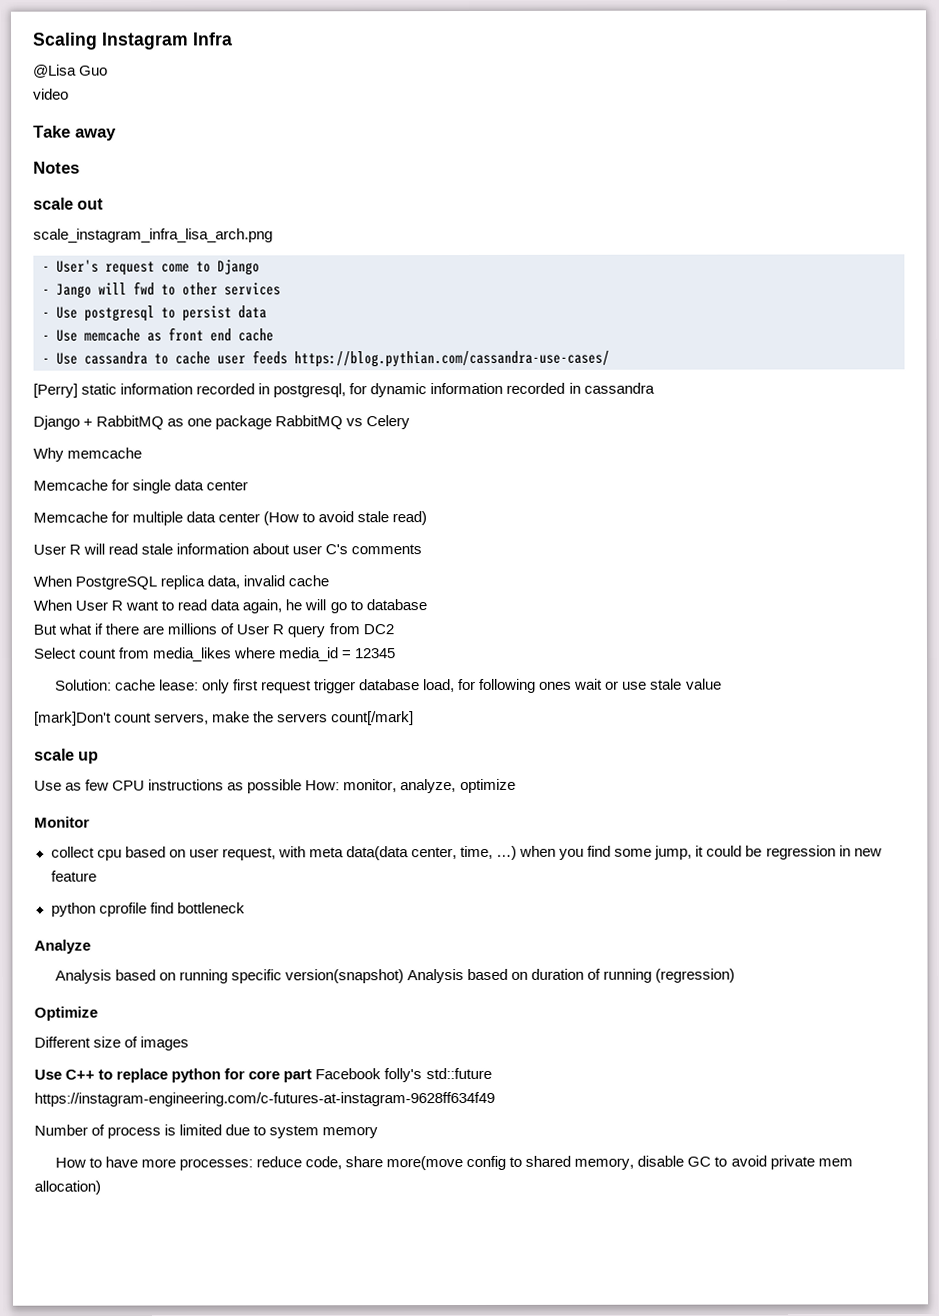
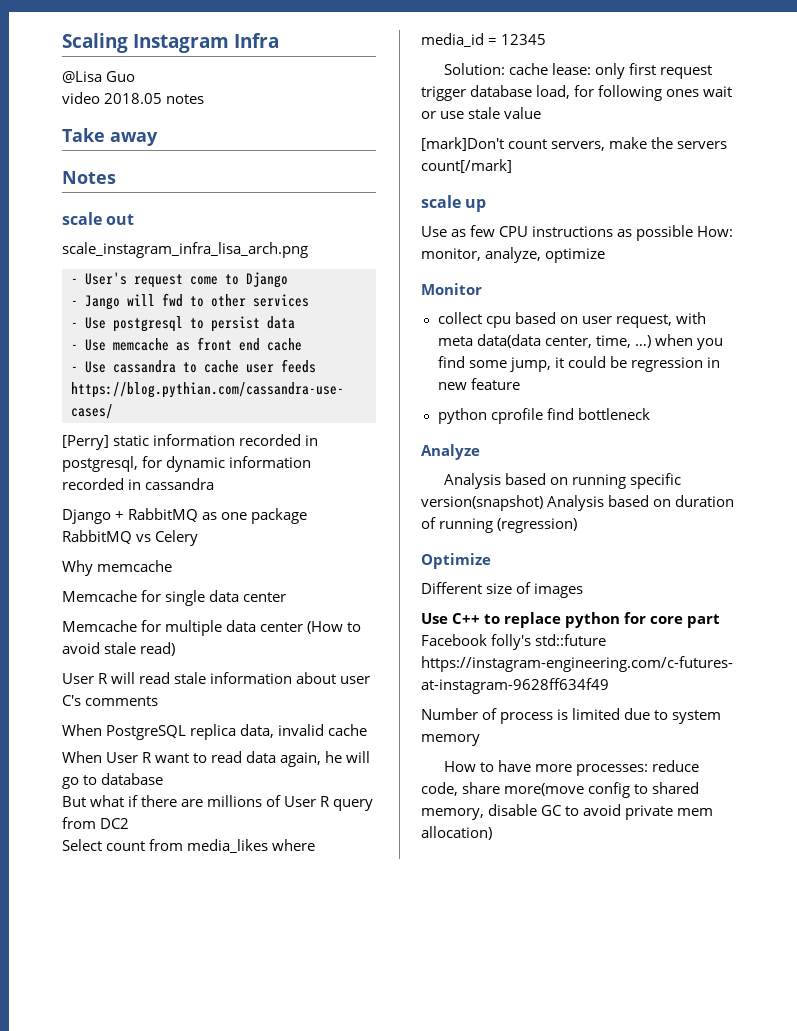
- video
+ video 2018.05 notes

